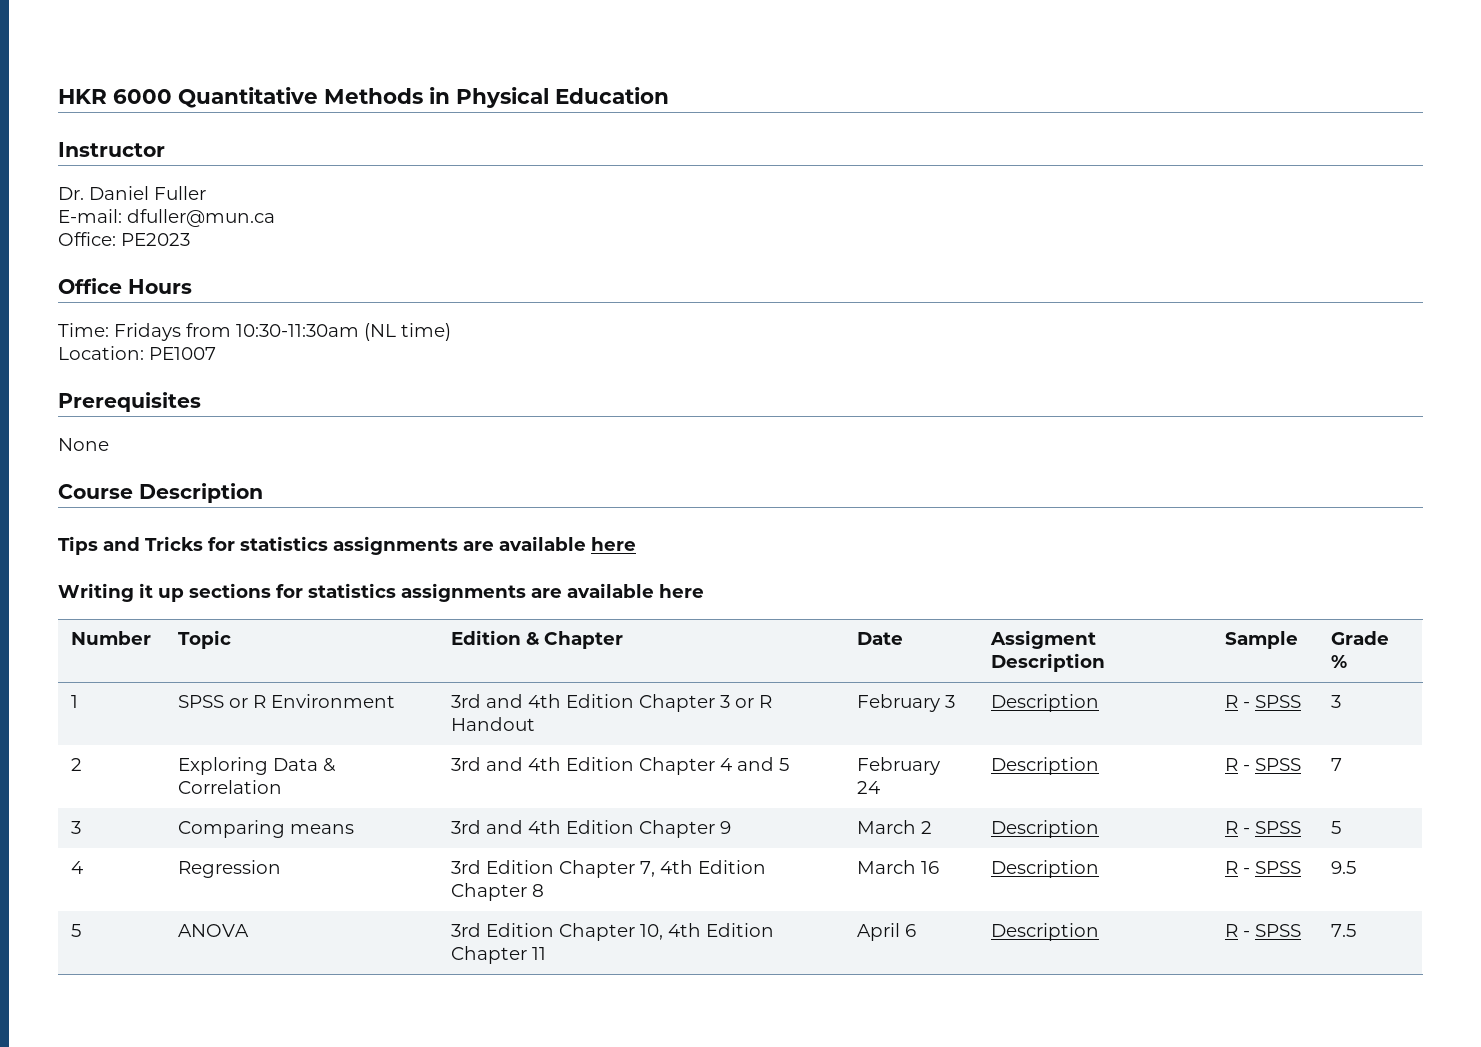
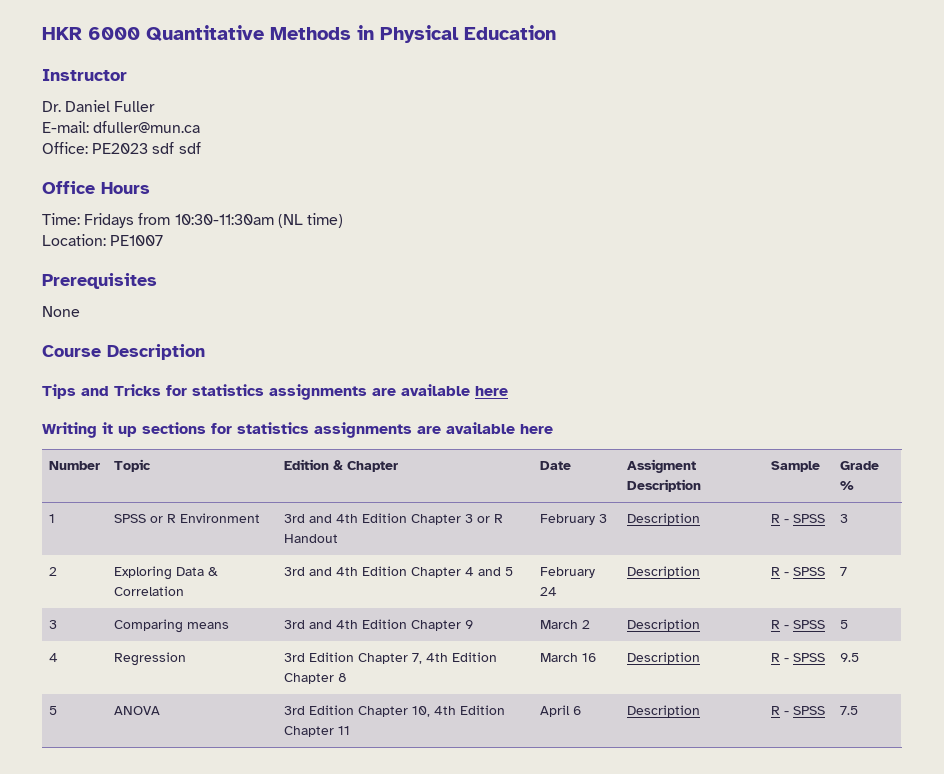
- Office: PE2023
+ Office: PE2023 sdf sdf

